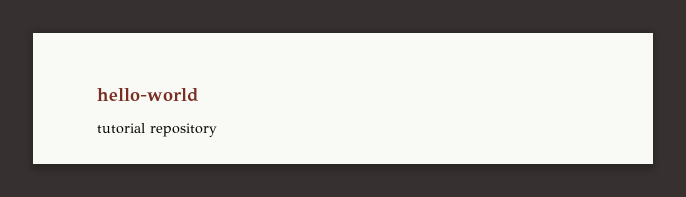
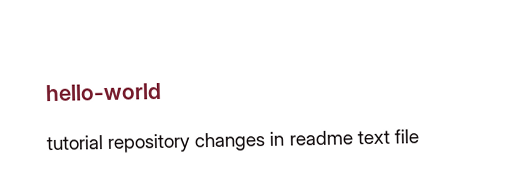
- tutorial repository
+ tutorial repository changes in readme text file

